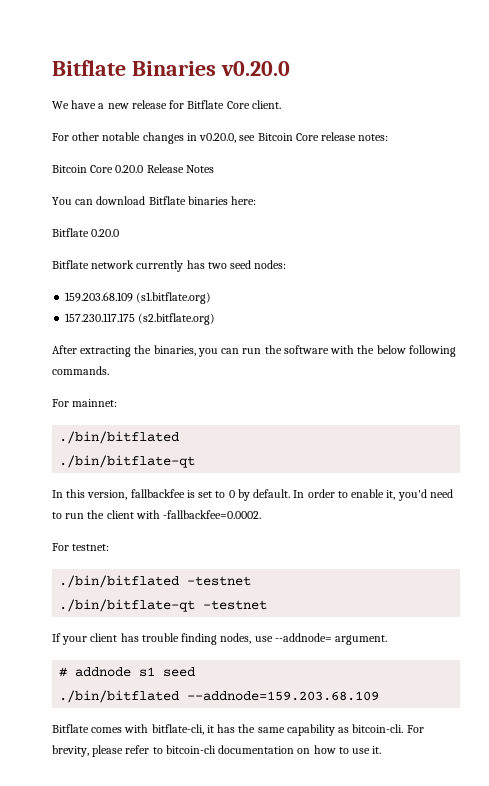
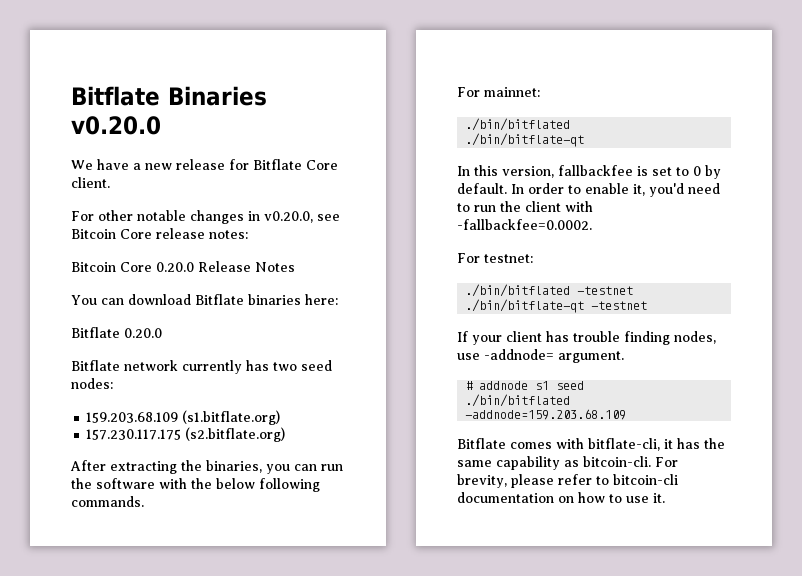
- If your client has trouble finding nodes, use --addnode= argument.
+ If your client has trouble finding nodes, use -addnode= argument.
- ./bin/bitflated --addnode=159.203.68.109
+ ./bin/bitflated -addnode=159.203.68.109

